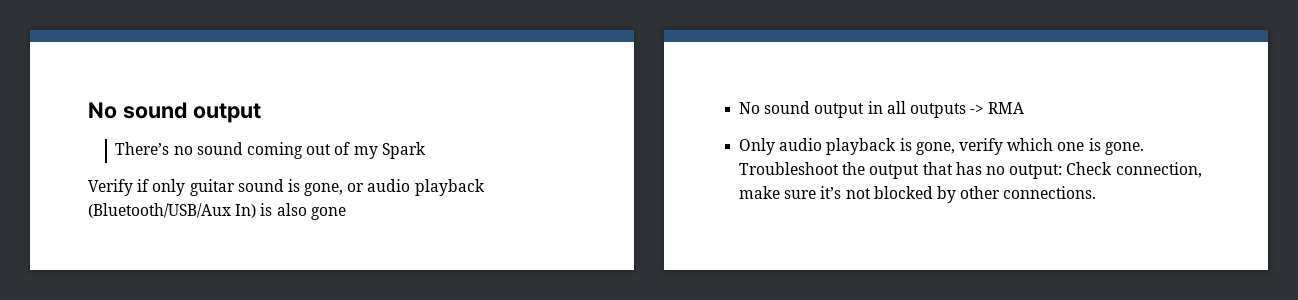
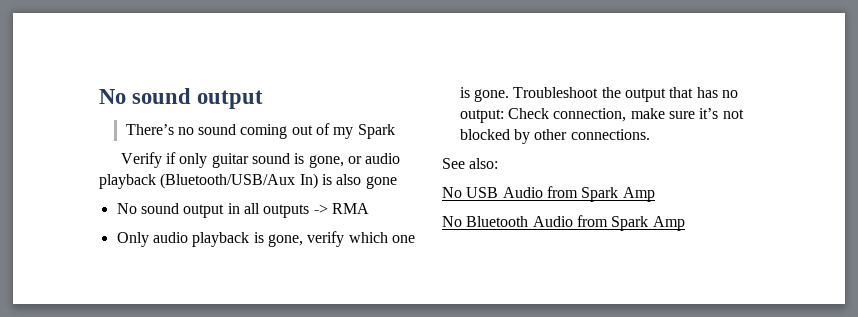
+ See also:
+ No USB Audio from Spark Amp
+ No Bluetooth Audio from Spark Amp

